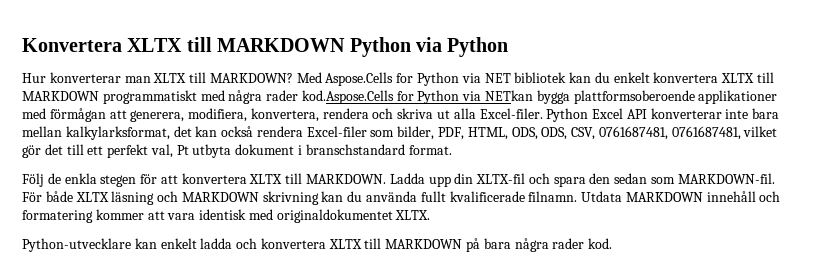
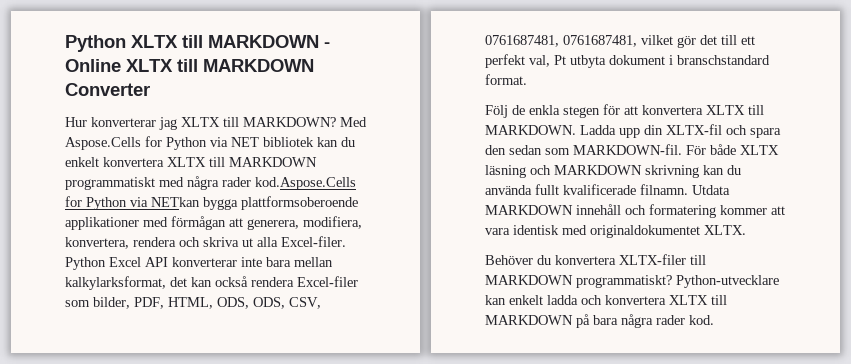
- Konvertera XLTX till MARKDOWN Python via Python
+ Python XLTX till MARKDOWN - Online XLTX till MARKDOWN Converter
- Hur konverterar man XLTX till MARKDOWN?
+ Hur konverterar jag XLTX till MARKDOWN?
+ Behöver du konvertera XLTX-filer till MARKDOWN programmatiskt?

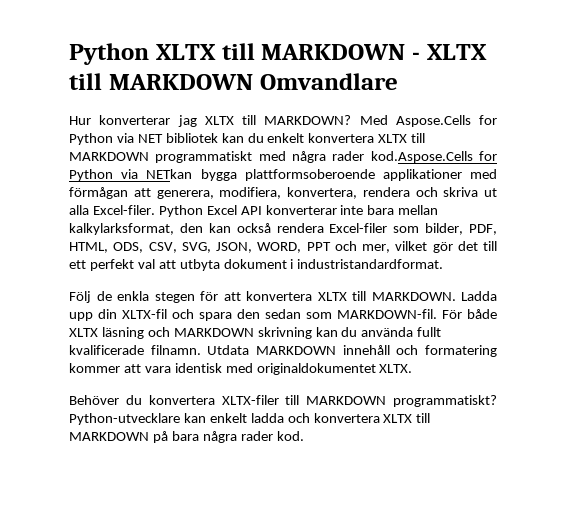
- Python XLTX till MARKDOWN - Online XLTX till MARKDOWN Converter
+ Python XLTX till MARKDOWN - XLTX till MARKDOWN Omvandlare
- Python Excel API konverterar inte bara mellan kalkylarksformat, det kan också rendera Excel-filer som bilder, PDF, HTML, ODS, ODS, CSV, 0761687481, 0761687481, vilket gör det till ett perfekt val, Pt utbyta dokument i branschstandard format.
+ Python Excel API konverterar inte bara mellan kalkylarksformat, den kan också rendera Excel-filer som bilder, PDF, HTML, ODS, CSV, SVG, JSON, WORD, PPT och mer, vilket gör det till ett perfekt val att utbyta dokument i industristandardformat.

